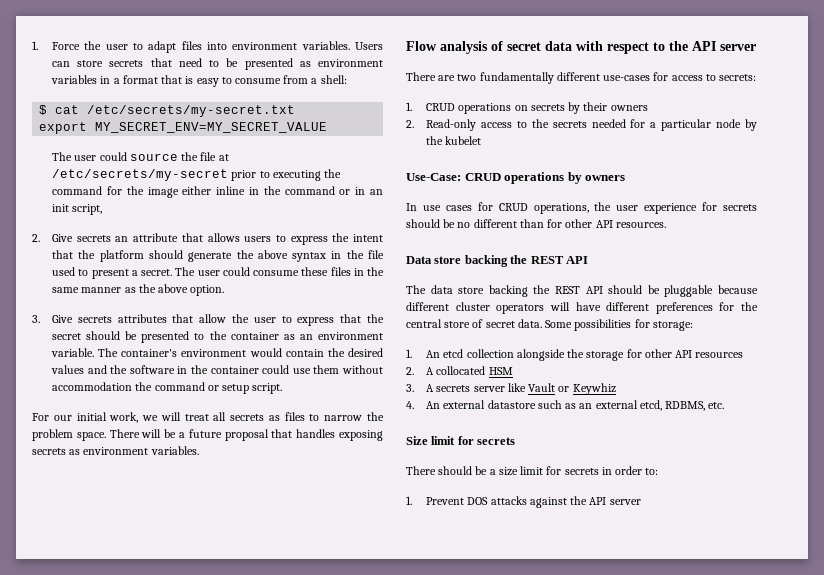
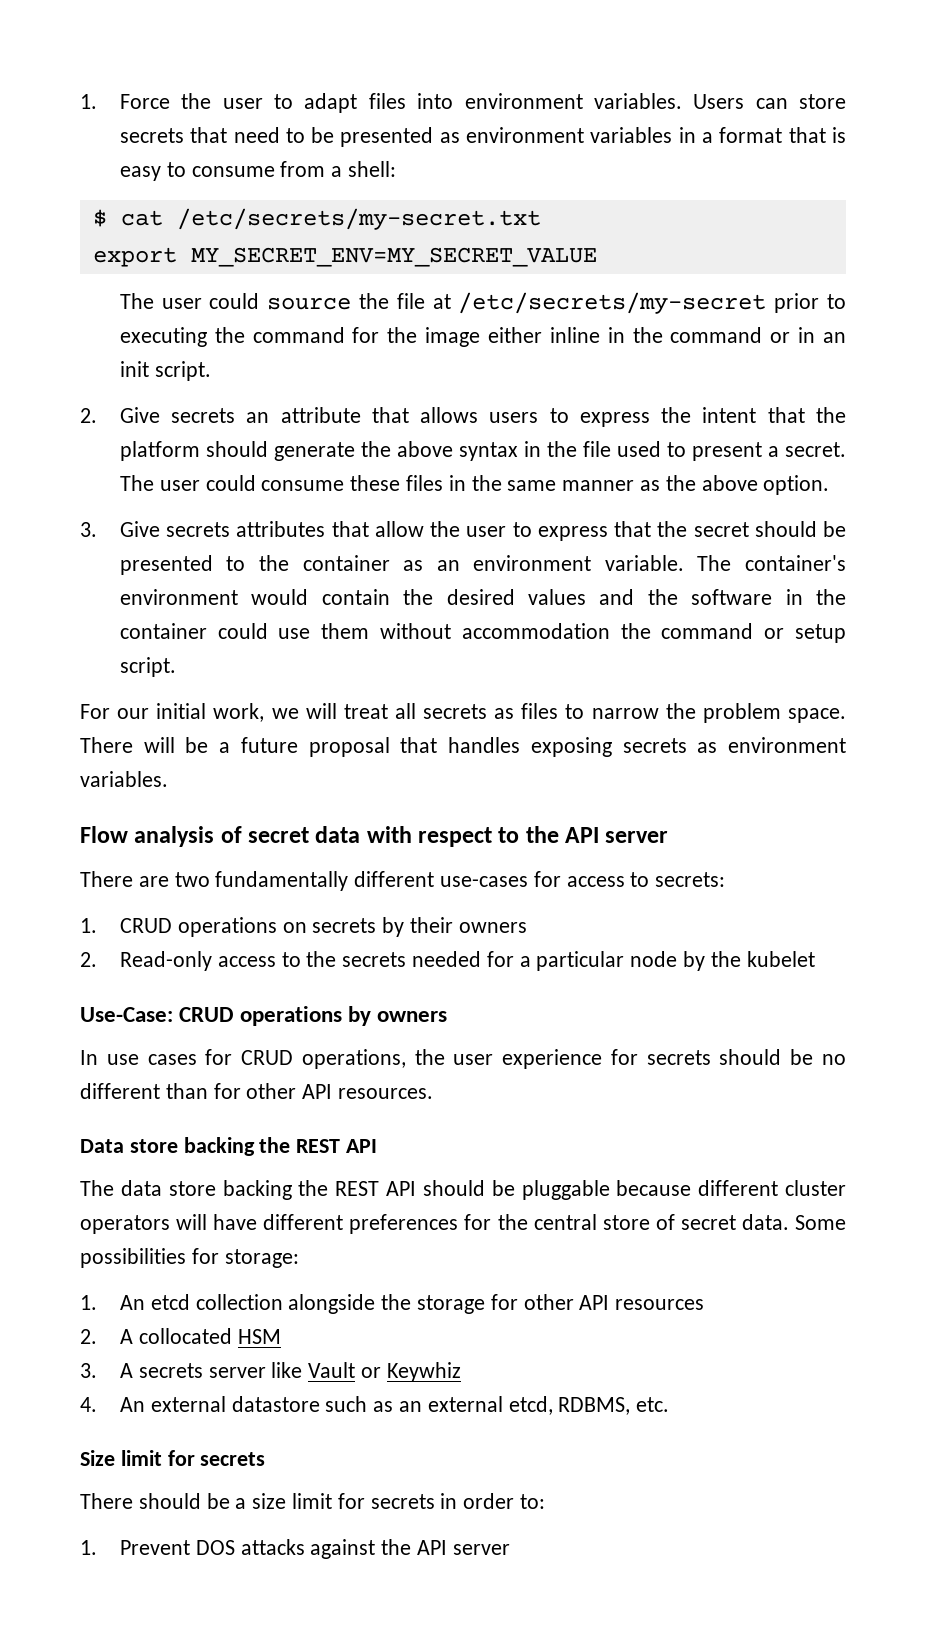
- The user could source the file at /etc/secrets/my-secret prior to executing the command for the image either inline in the command or in an init script,
+ The user could source the file at /etc/secrets/my-secret prior to executing the command for the image either inline in the command or in an init script.

